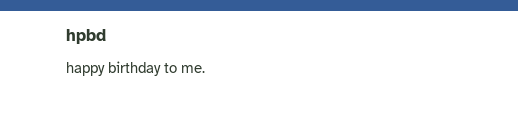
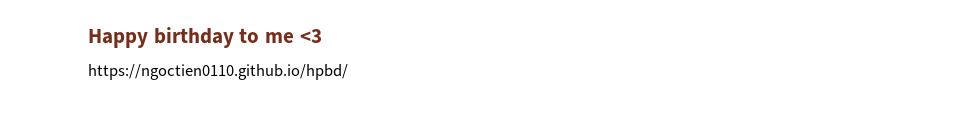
- hpbd
- happy birthday to me.
+ Happy birthday to me <3
+ https://ngoctien0110.github.io/hpbd/

